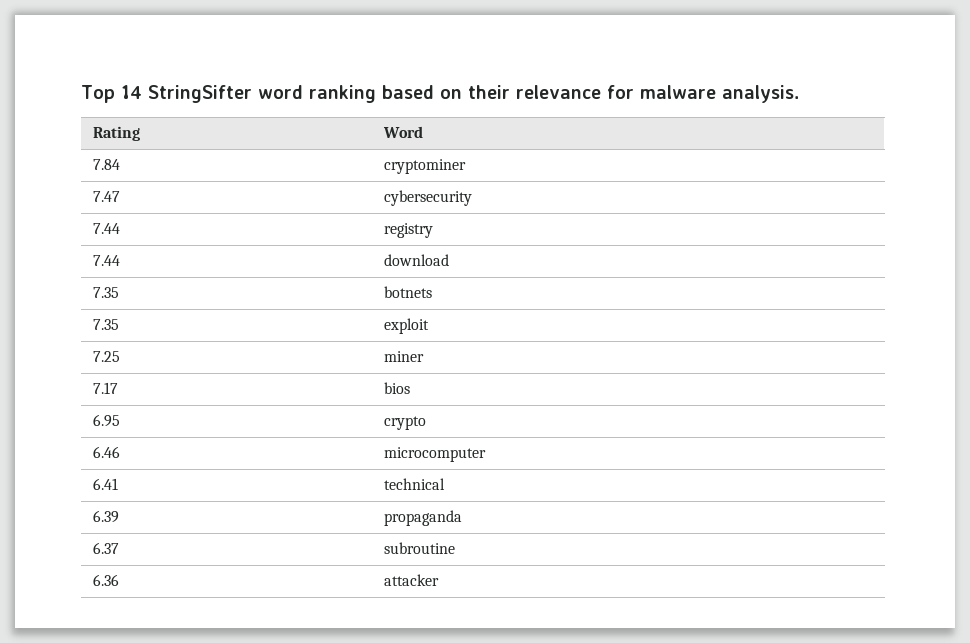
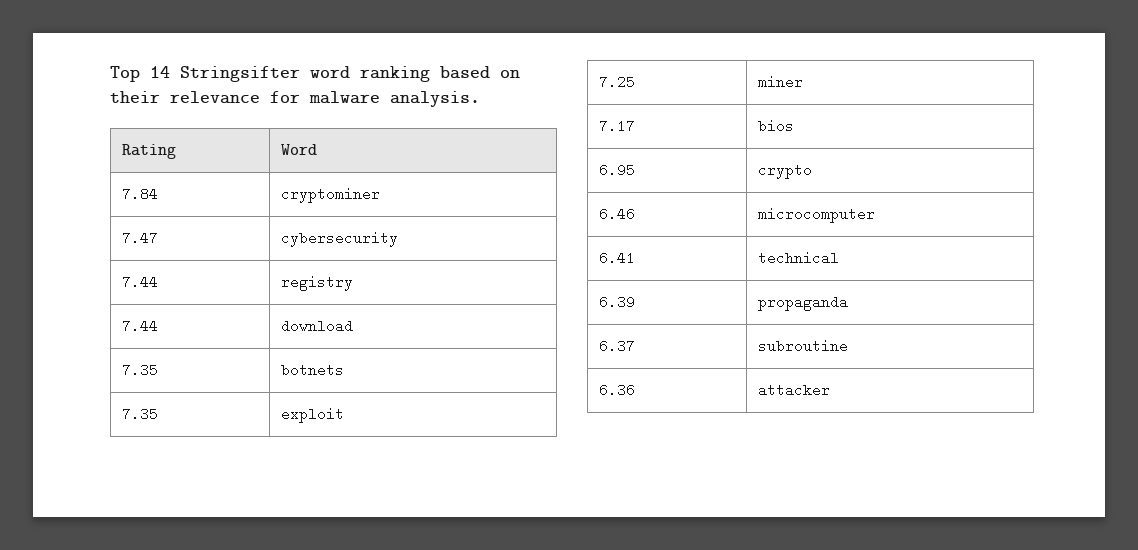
- Top 14 StringSifter word ranking based on their relevance for malware analysis.
+ Top 14 Stringsifter word ranking based on their relevance for malware analysis.

